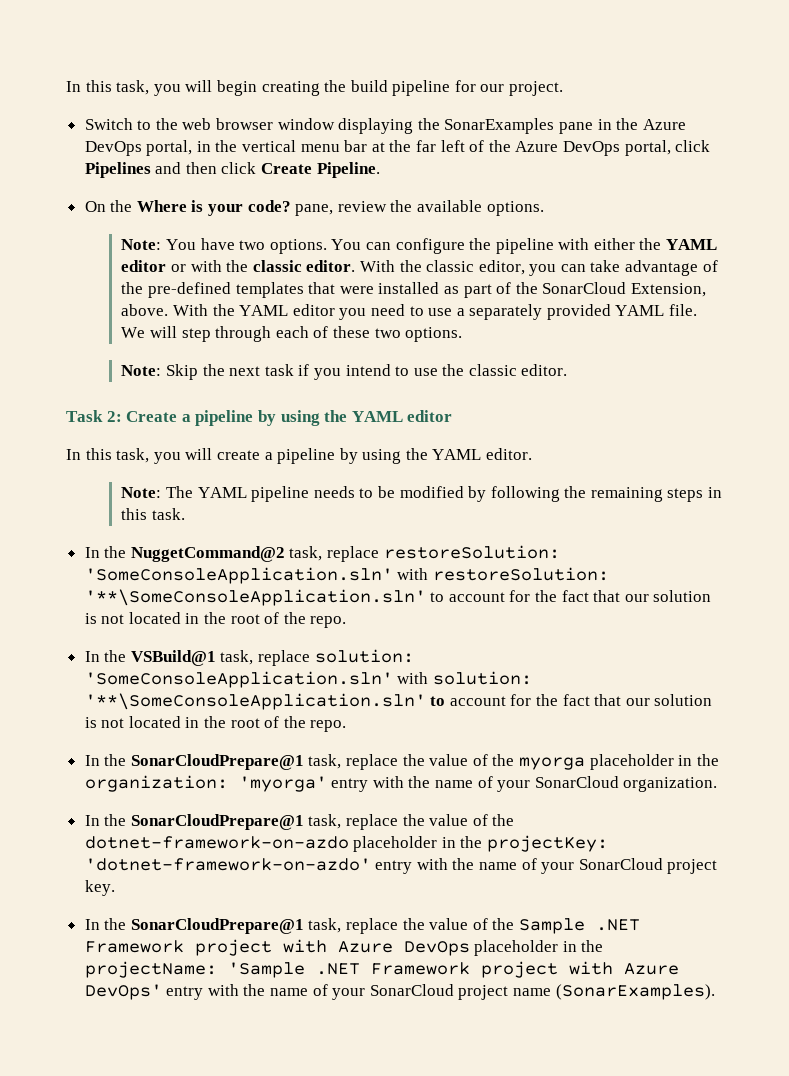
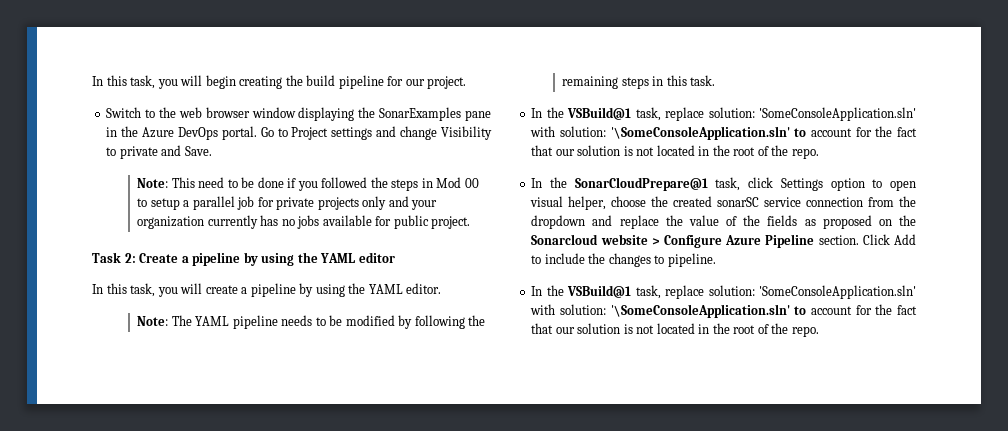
- Switch to the web browser window displaying the SonarExamples pane in the Azure DevOps portal, in the vertical menu bar at the far left of the Azure DevOps portal, click Pipelines and then click Create Pipeline.
- On the Where is your code? pane, review the available options.
- Note: You have two options. You can configure the pipeline with either the YAML editor or with the classic editor. With the classic editor, you can take advantage of the pre-defined templates that were installed as part of the SonarCloud Extension, above. With the YAML editor you need to use a separately provided YAML file. We will step through each of these two options.
- Note: Skip the next task if you intend to use the classic editor.
+ Switch to the web browser window displaying the SonarExamples pane in the Azure DevOps portal. Go to Project settings and change Visibility to private and Save.
+ Note: This need to be done if you followed the steps in Mod 00 to setup a parallel job for private projects only and your organization currently has no jobs available for public project.
  Note: The YAML pipeline needs to be modified by following the remaining steps in this task.
- In the NuggetCommand@2 task, replace restoreSolution: 'SomeConsoleApplication.sln' with restoreSolution: '**\SomeConsoleApplication.sln' to account for the fact that our solution is not located in the root of the repo.
- In the VSBuild@1 task, replace solution: 'SomeConsoleApplication.sln' with solution: '**\SomeConsoleApplication.sln' to account for the fact that our solution is not located in the root of the repo.
+ In the VSBuild@1 task, replace solution: 'SomeConsoleApplication.sln' with solution: '\SomeConsoleApplication.sln' to account for the fact that our solution is not located in the root of the repo.
- In the SonarCloudPrepare@1 task, replace the value of the myorga placeholder in the organization: 'myorga' entry with the name of your SonarCloud organization.
- In the SonarCloudPrepare@1 task, replace the value of the dotnet-framework-on-azdo placeholder in the projectKey: 'dotnet-framework-on-azdo' entry with the name of your SonarCloud project key.
- In the SonarCloudPrepare@1 task, replace the value of the Sample .NET Framework project with Azure DevOps placeholder in the projectName: 'Sample .NET Framework project with Azure DevOps' entry with the name of your SonarCloud project name (SonarExamples).
+ In the SonarCloudPrepare@1 task, click Settings option to open visual helper, choose the created sonarSC service connection from the dropdown and replace the value of the fields as proposed on the Sonarcloud website > Configure Azure Pipeline section. Click Add to include the changes to pipeline.
+ In the VSBuild@1 task, replace solution: 'SomeConsoleApplication.sln' with solution: '\SomeConsoleApplication.sln' to account for the fact that our solution is not located in the root of the repo.

